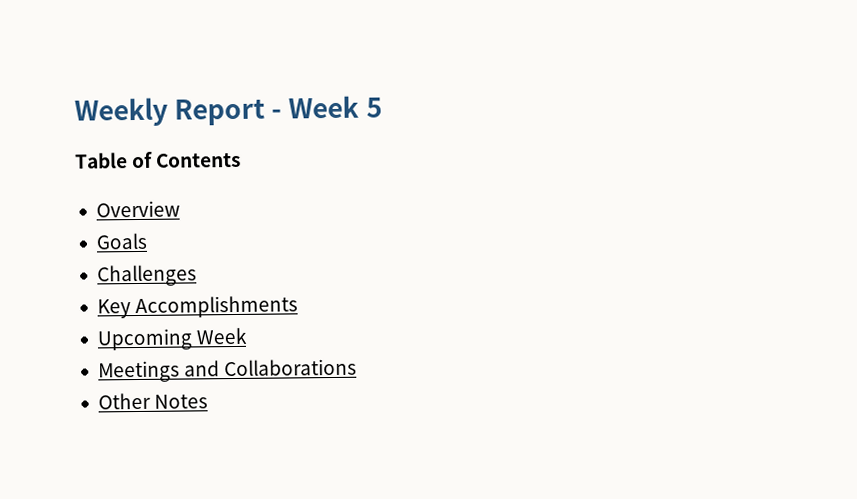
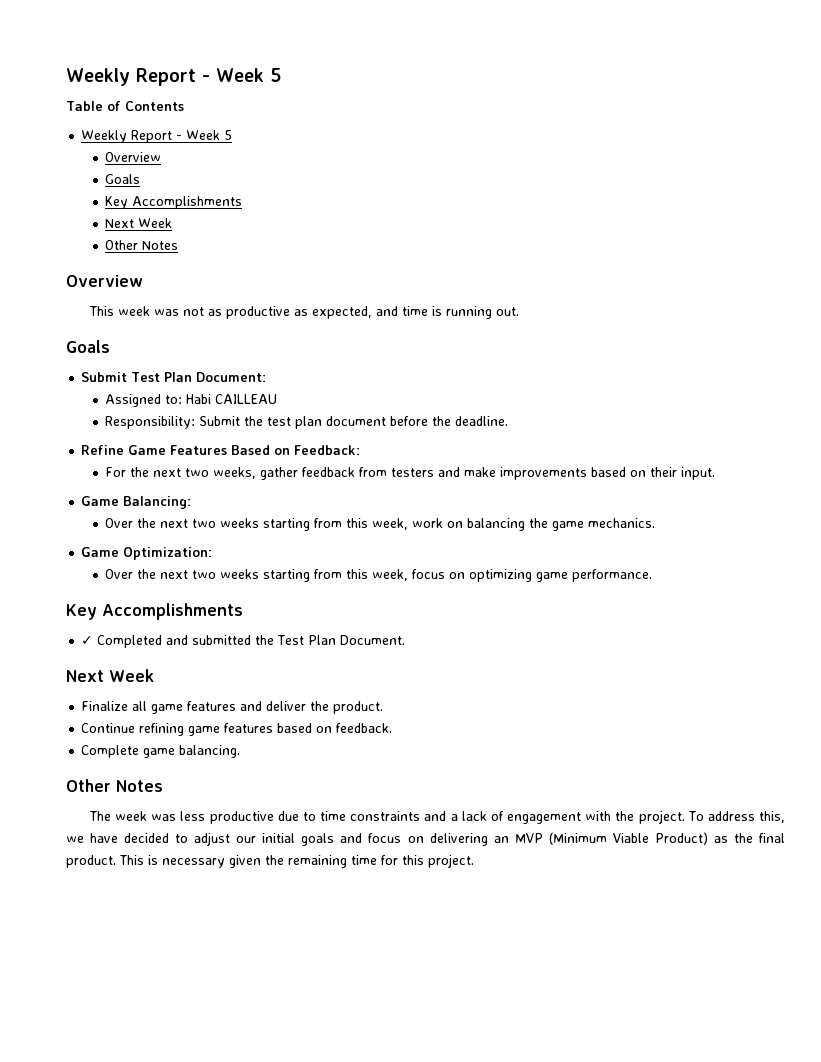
  Table of Contents
+ Weekly Report - Week 5
  Overview
  Goals
- Challenges
  Key Accomplishments
- Upcoming Week
- Meetings and Collaborations
+ Next Week
  Other Notes
+ Overview
+ This week was not as productive as expected, and time is running out.
+ Goals
+ Submit Test Plan Document:
+ Assigned to: Habi CAILLEAU
+ Responsibility: Submit the test plan document before the deadline.
+ Refine Game Features Based on Feedback:
+ For the next two weeks, gather feedback from testers and make improvements based on their input.
+ Game Balancing:
+ Over the next two weeks starting from this week, work on balancing the game mechanics.
+ Game Optimization:
+ Over the next two weeks starting from this week, focus on optimizing game performance.
+ Key Accomplishments
+ ✓ Completed and submitted the Test Plan Document.
+ Next Week
+ Finalize all game features and deliver the product.
+ Continue refining game features based on feedback.
+ Complete game balancing.
+ Other Notes
+ The week was less productive due to time constraints and a lack of engagement with the project. To address this, we have decided to adjust our initial goals and focus on delivering an MVP (Minimum Viable Product) as the final product. This is necessary given the remaining time for this project.

